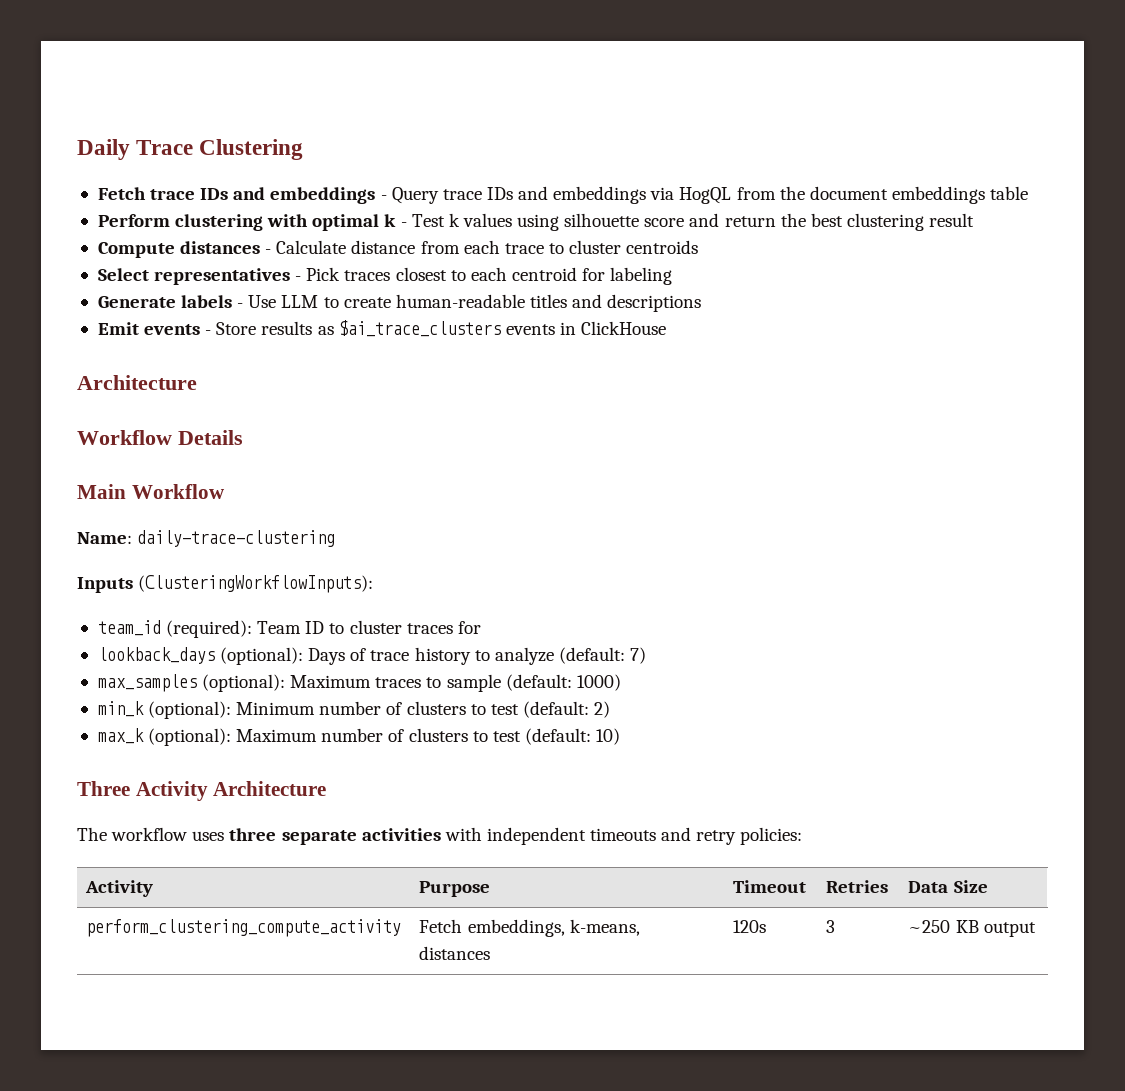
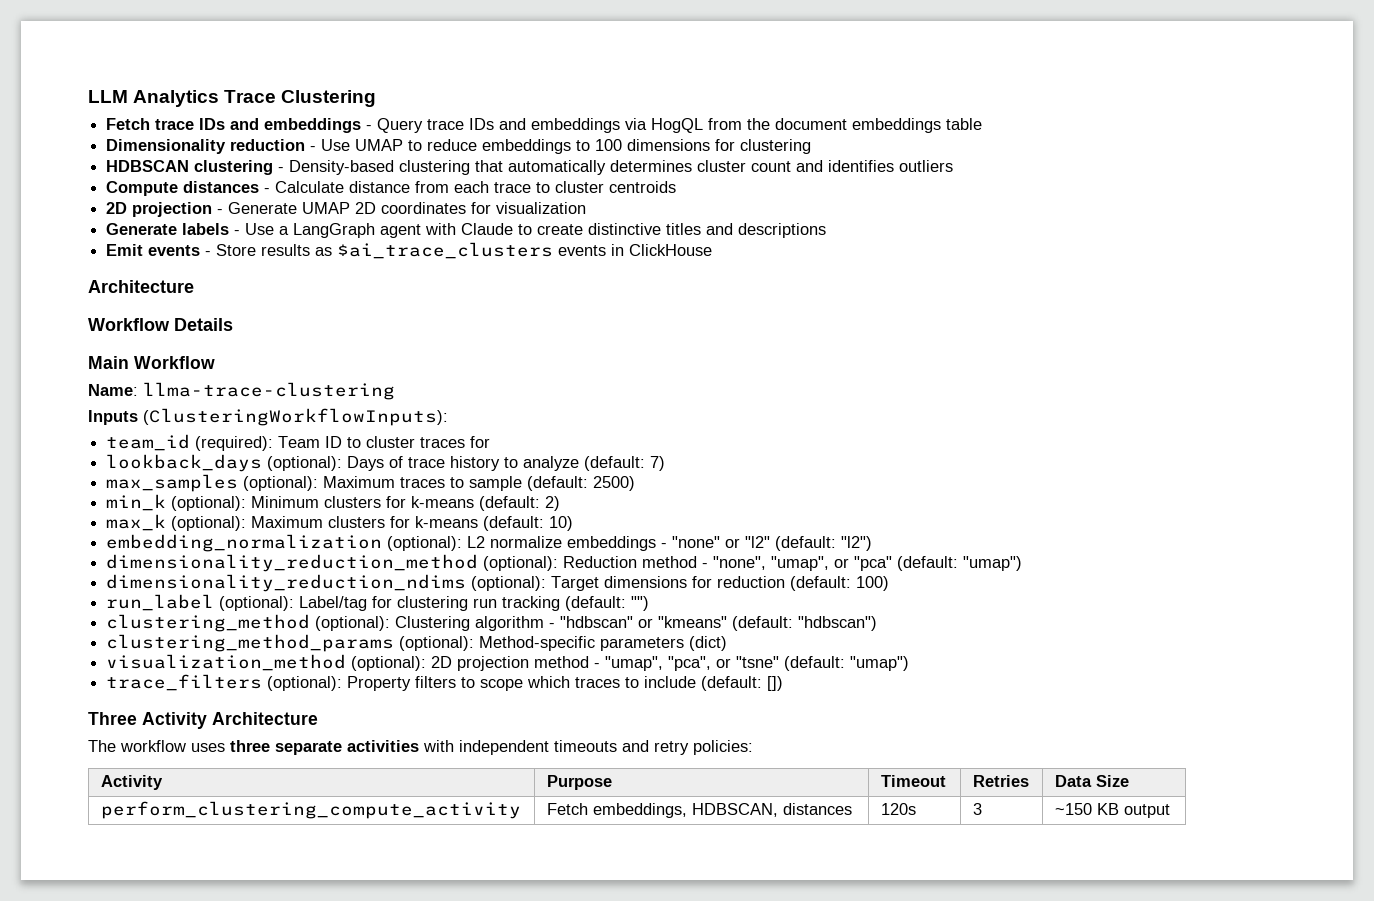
- Daily Trace Clustering
+ LLM Analytics Trace Clustering
- Perform clustering with optimal k - Test k values using silhouette score and return the best clustering result
+ Dimensionality reduction - Use UMAP to reduce embeddings to 100 dimensions for clustering
+ HDBSCAN clustering - Density-based clustering that automatically determines cluster count and identifies outliers
- Select representatives - Pick traces closest to each centroid for labeling
+ 2D projection - Generate UMAP 2D coordinates for visualization
- Generate labels - Use LLM to create human-readable titles and descriptions
+ Generate labels - Use a LangGraph agent with Claude to create distinctive titles and descriptions
- Name: daily-trace-clustering
+ Name: llma-trace-clustering
- max_samples (optional): Maximum traces to sample (default: 1000)
+ max_samples (optional): Maximum traces to sample (default: 2500)
- min_k (optional): Minimum number of clusters to test (default: 2)
+ min_k (optional): Minimum clusters for k-means (default: 2)
- max_k (optional): Maximum number of clusters to test (default: 10)
+ max_k (optional): Maximum clusters for k-means (default: 10)
+ embedding_normalization (optional): L2 normalize embeddings - "none" or "l2" (default: "l2")
+ dimensionality_reduction_method (optional): Reduction method - "none", "umap", or "pca" (default: "umap")
+ dimensionality_reduction_ndims (optional): Target dimensions for reduction (default: 100)
+ run_label (optional): Label/tag for clustering run tracking (default: "")
+ clustering_method (optional): Clustering algorithm - "hdbscan" or "kmeans" (default: "hdbscan")
+ clustering_method_params (optional): Method-specific parameters (dict)
+ visualization_method (optional): 2D projection method - "umap", "pca", or "tsne" (default: "umap")
+ trace_filters (optional): Property filters to scope which traces to include (default: [])
- perform_clustering_compute_activity | Fetch embeddings, k-means, distances | 120s | 3 | ~250 KB output
+ perform_clustering_compute_activity | Fetch embeddings, HDBSCAN, distances | 120s | 3 | ~150 KB output

